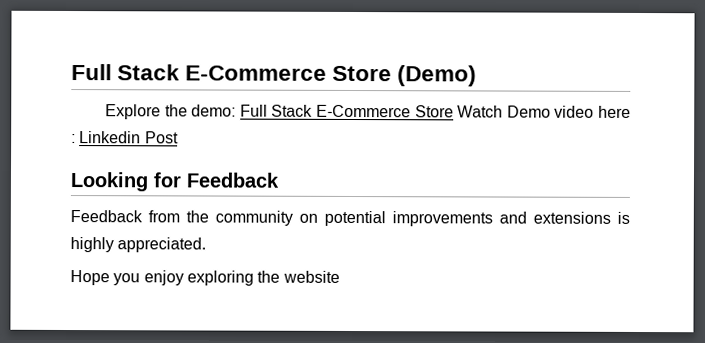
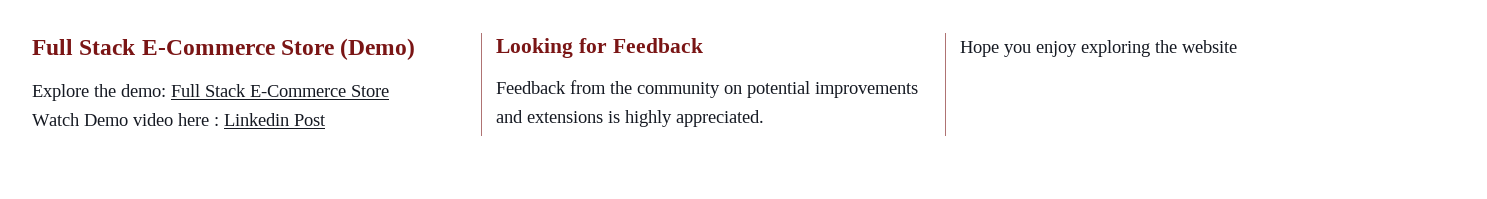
- Explore the demo: Full Stack E-Commerce Store Watch Demo video here : Linkedin Post
+ Explore the demo: Full Stack E-Commerce Store
+ Watch Demo video here : Linkedin Post

